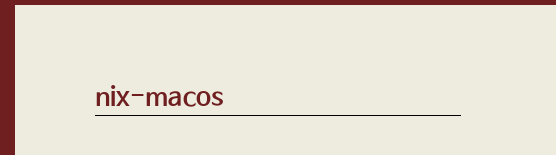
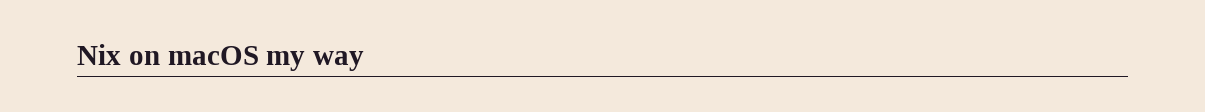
- nix-macos
+ Nix on macOS my way

